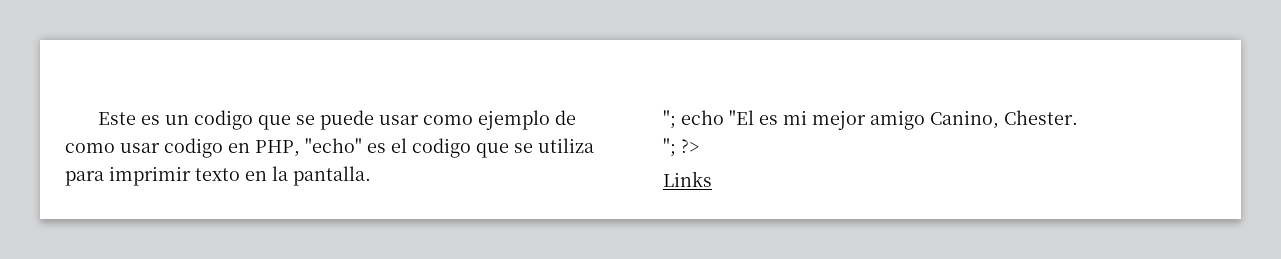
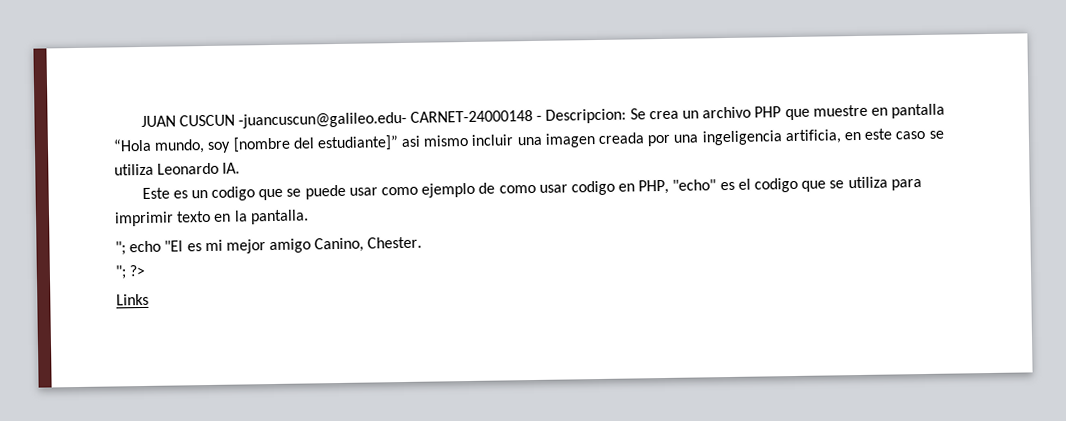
+ JUAN CUSCUN -juancuscun@galileo.edu- CARNET-24000148 - Descripcion: Se crea un archivo PHP que muestre en pantalla “Hola mundo, soy [nombre del estudiante]” asi mismo incluir una imagen creada por una ingeligencia artificia, en este caso se utiliza Leonardo IA.

